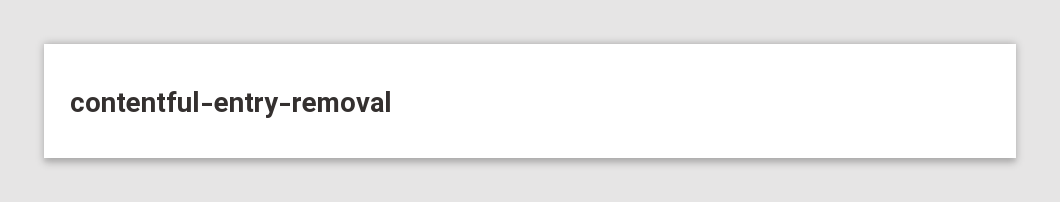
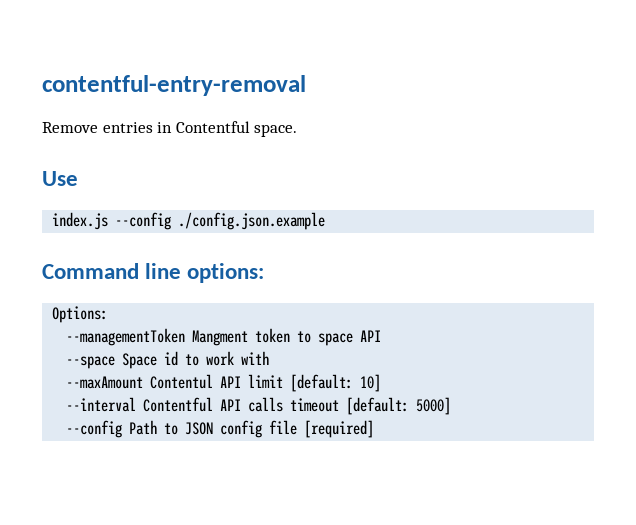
+ Remove entries in Contentful space.
+ Use
+ index.js --config ./config.json.example
+ Command line options:
+ Options:
+ --managementToken Mangment token to space API
+ --space Space id to work with
+ --maxAmount Contentul API limit [default: 10]
+ --interval Contentful API calls timeout [default: 5000]
+ --config Path to JSON config file [required]

